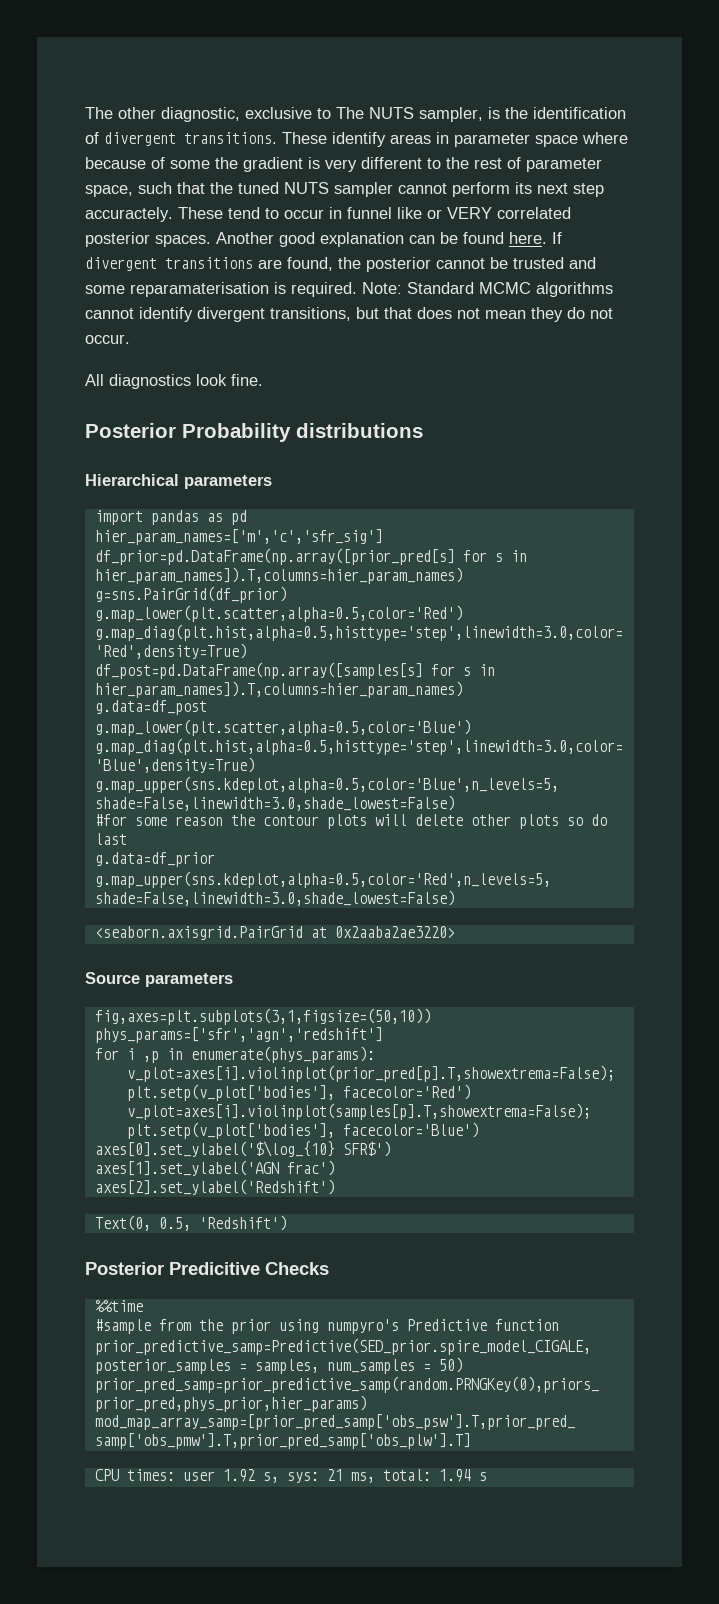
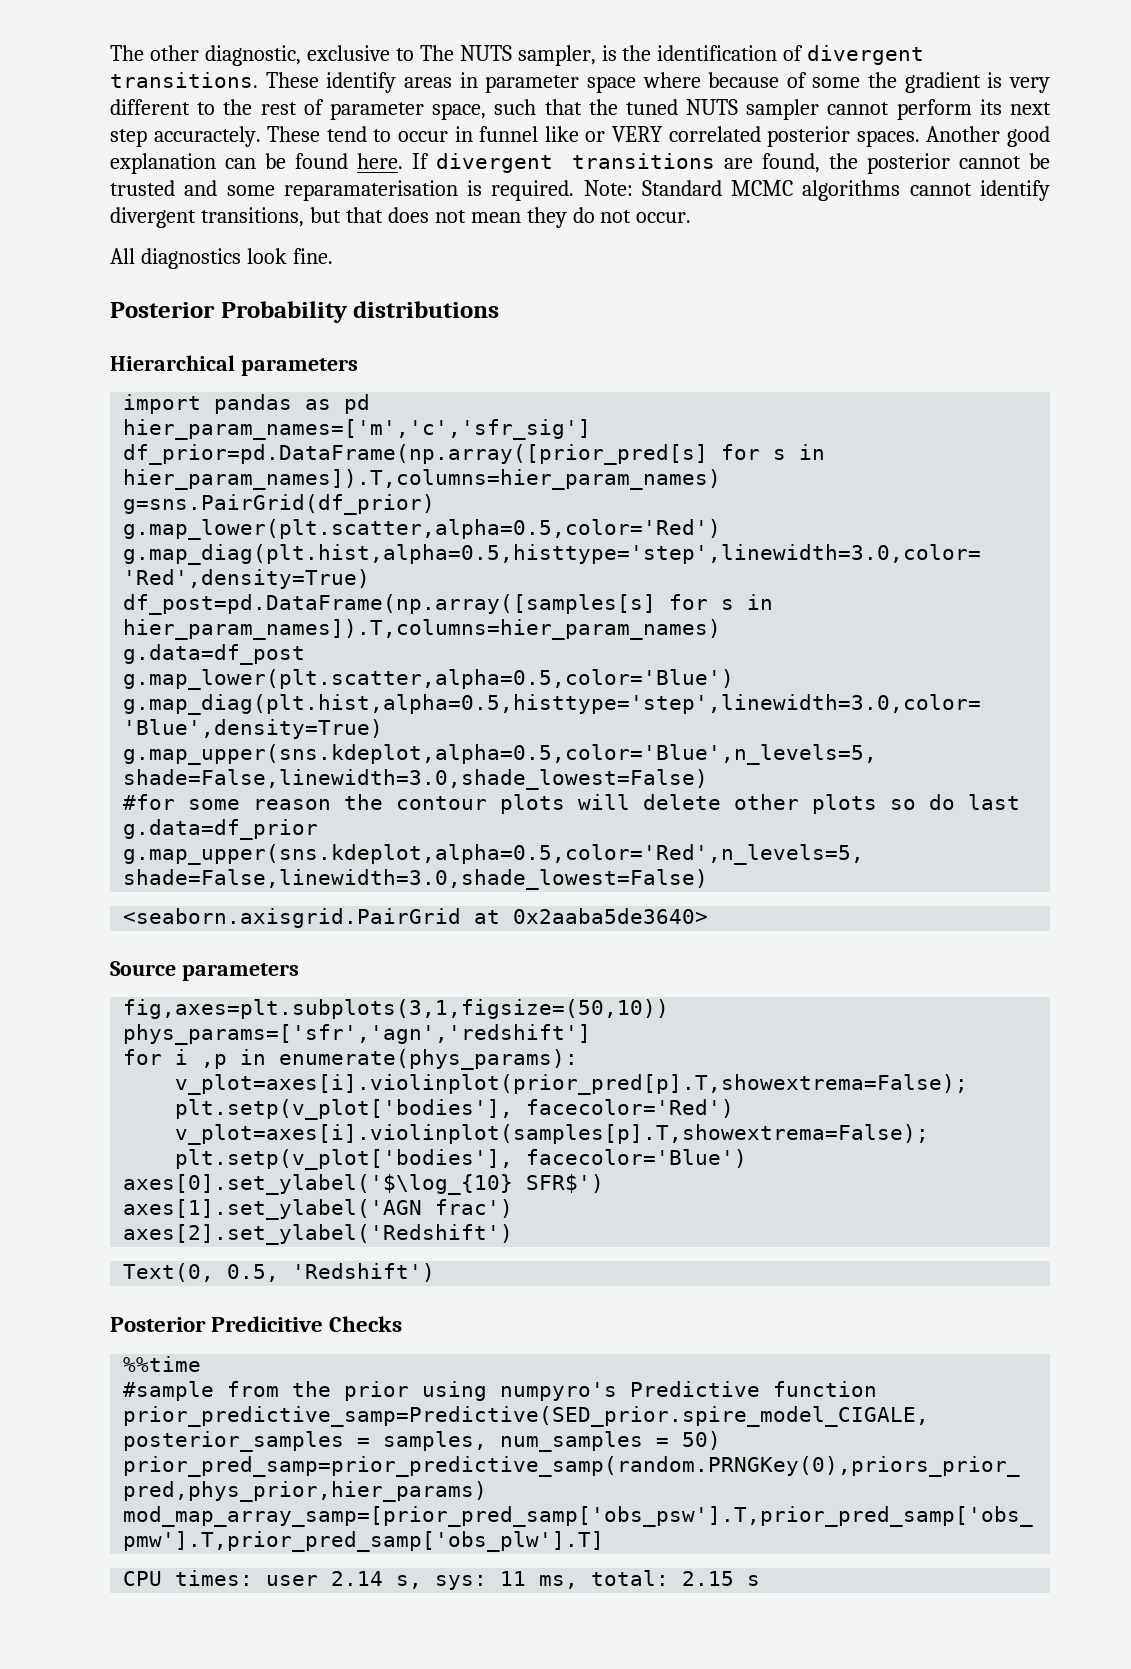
- <seaborn.axisgrid.PairGrid at 0x2aaba2ae3220>
+ <seaborn.axisgrid.PairGrid at 0x2aaba5de3640>
- CPU times: user 1.92 s, sys: 21 ms, total: 1.94 s
+ CPU times: user 2.14 s, sys: 11 ms, total: 2.15 s

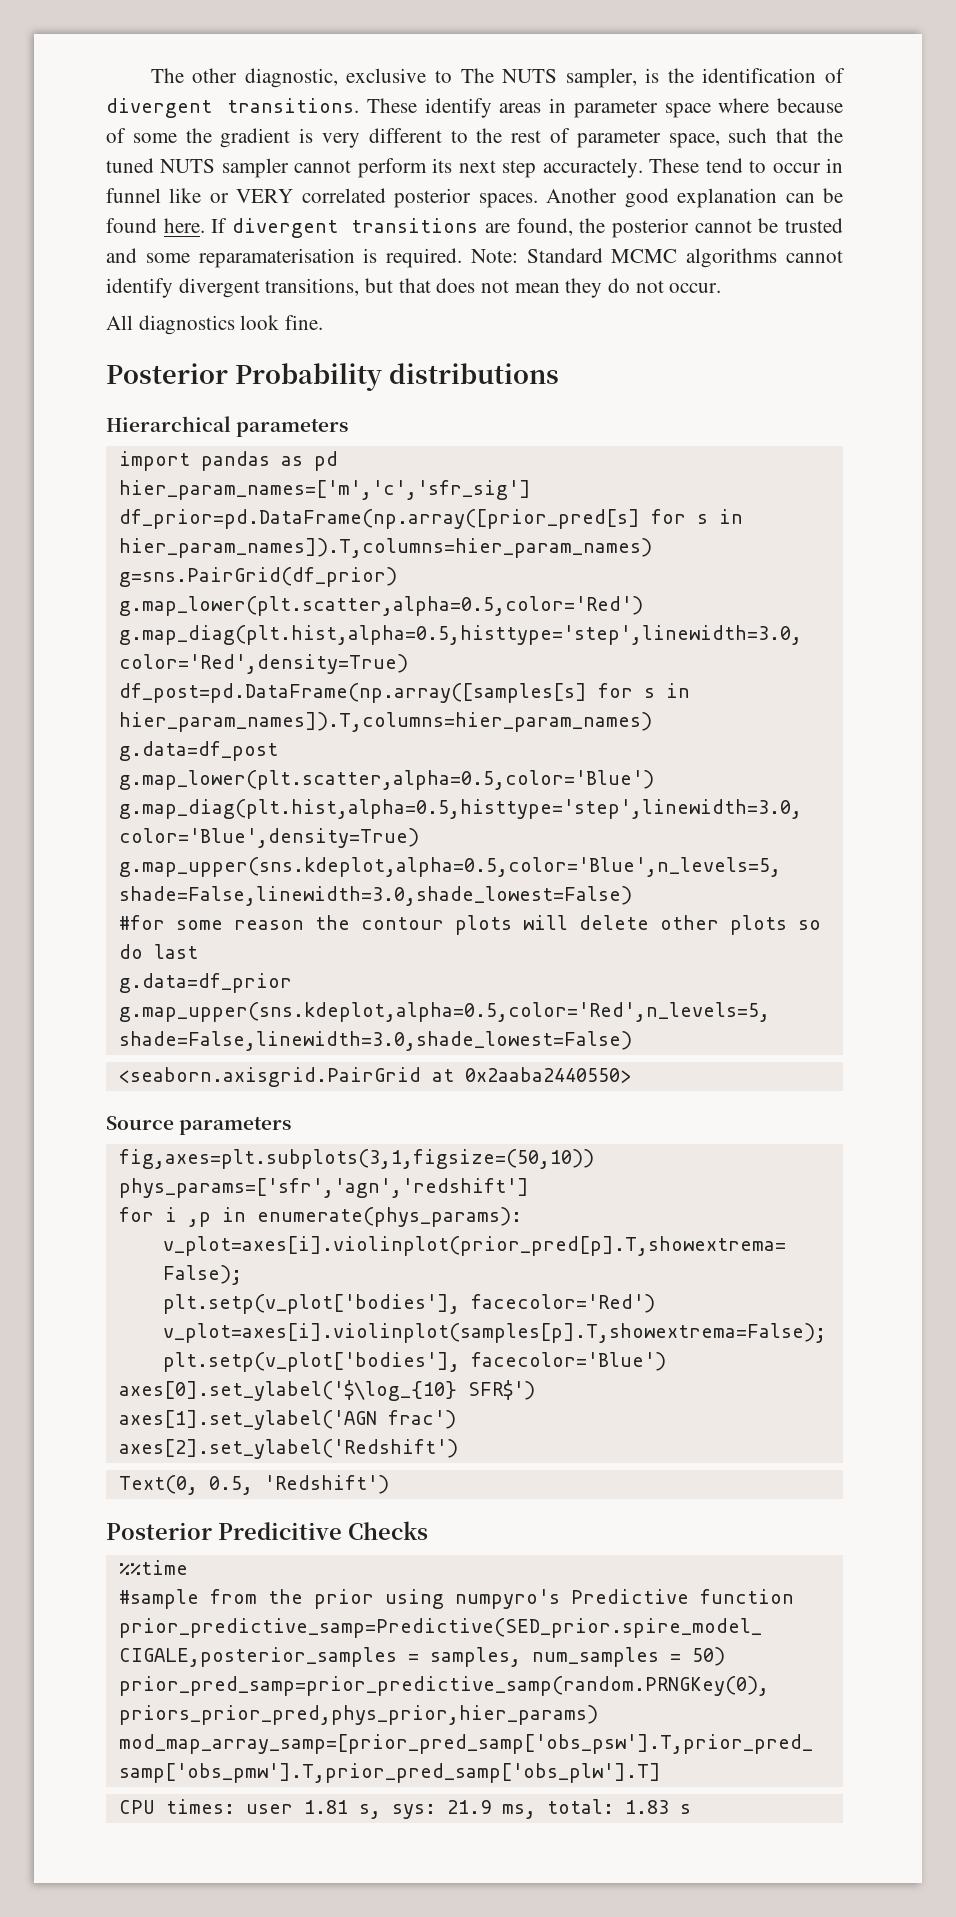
- <seaborn.axisgrid.PairGrid at 0x2aaba5de3640>
+ <seaborn.axisgrid.PairGrid at 0x2aaba2440550>
- CPU times: user 2.14 s, sys: 11 ms, total: 2.15 s
+ CPU times: user 1.81 s, sys: 21.9 ms, total: 1.83 s

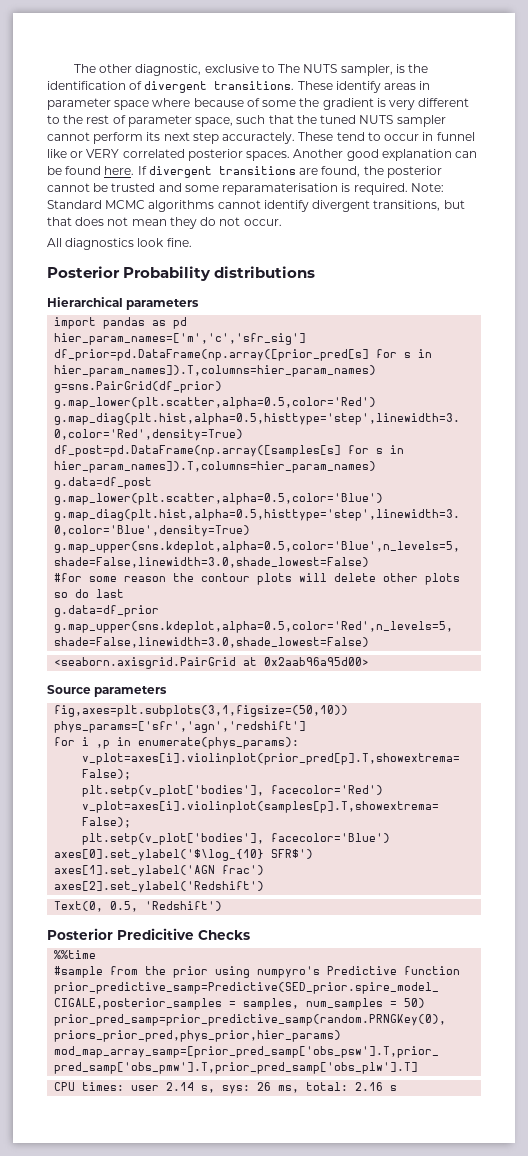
- <seaborn.axisgrid.PairGrid at 0x2aaba2440550>
+ <seaborn.axisgrid.PairGrid at 0x2aab96a95d00>
- CPU times: user 1.81 s, sys: 21.9 ms, total: 1.83 s
+ CPU times: user 2.14 s, sys: 26 ms, total: 2.16 s

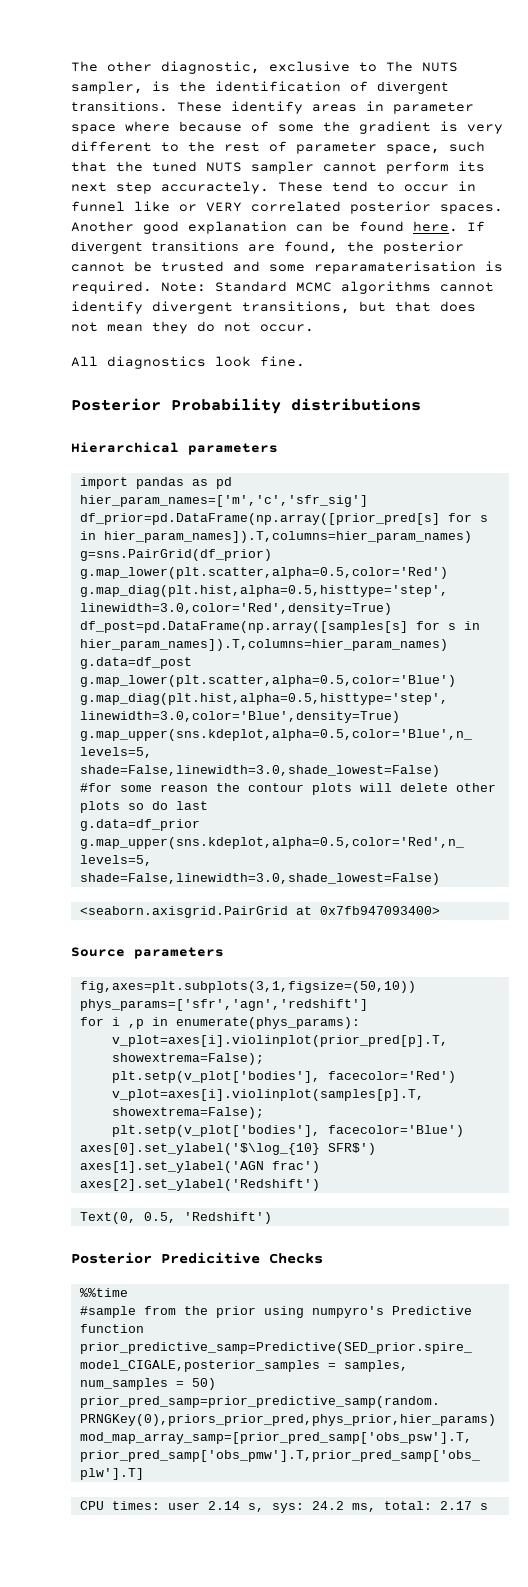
- <seaborn.axisgrid.PairGrid at 0x2aab96a95d00>
+ <seaborn.axisgrid.PairGrid at 0x7fb947093400>
- CPU times: user 2.14 s, sys: 26 ms, total: 2.16 s
+ CPU times: user 2.14 s, sys: 24.2 ms, total: 2.17 s

